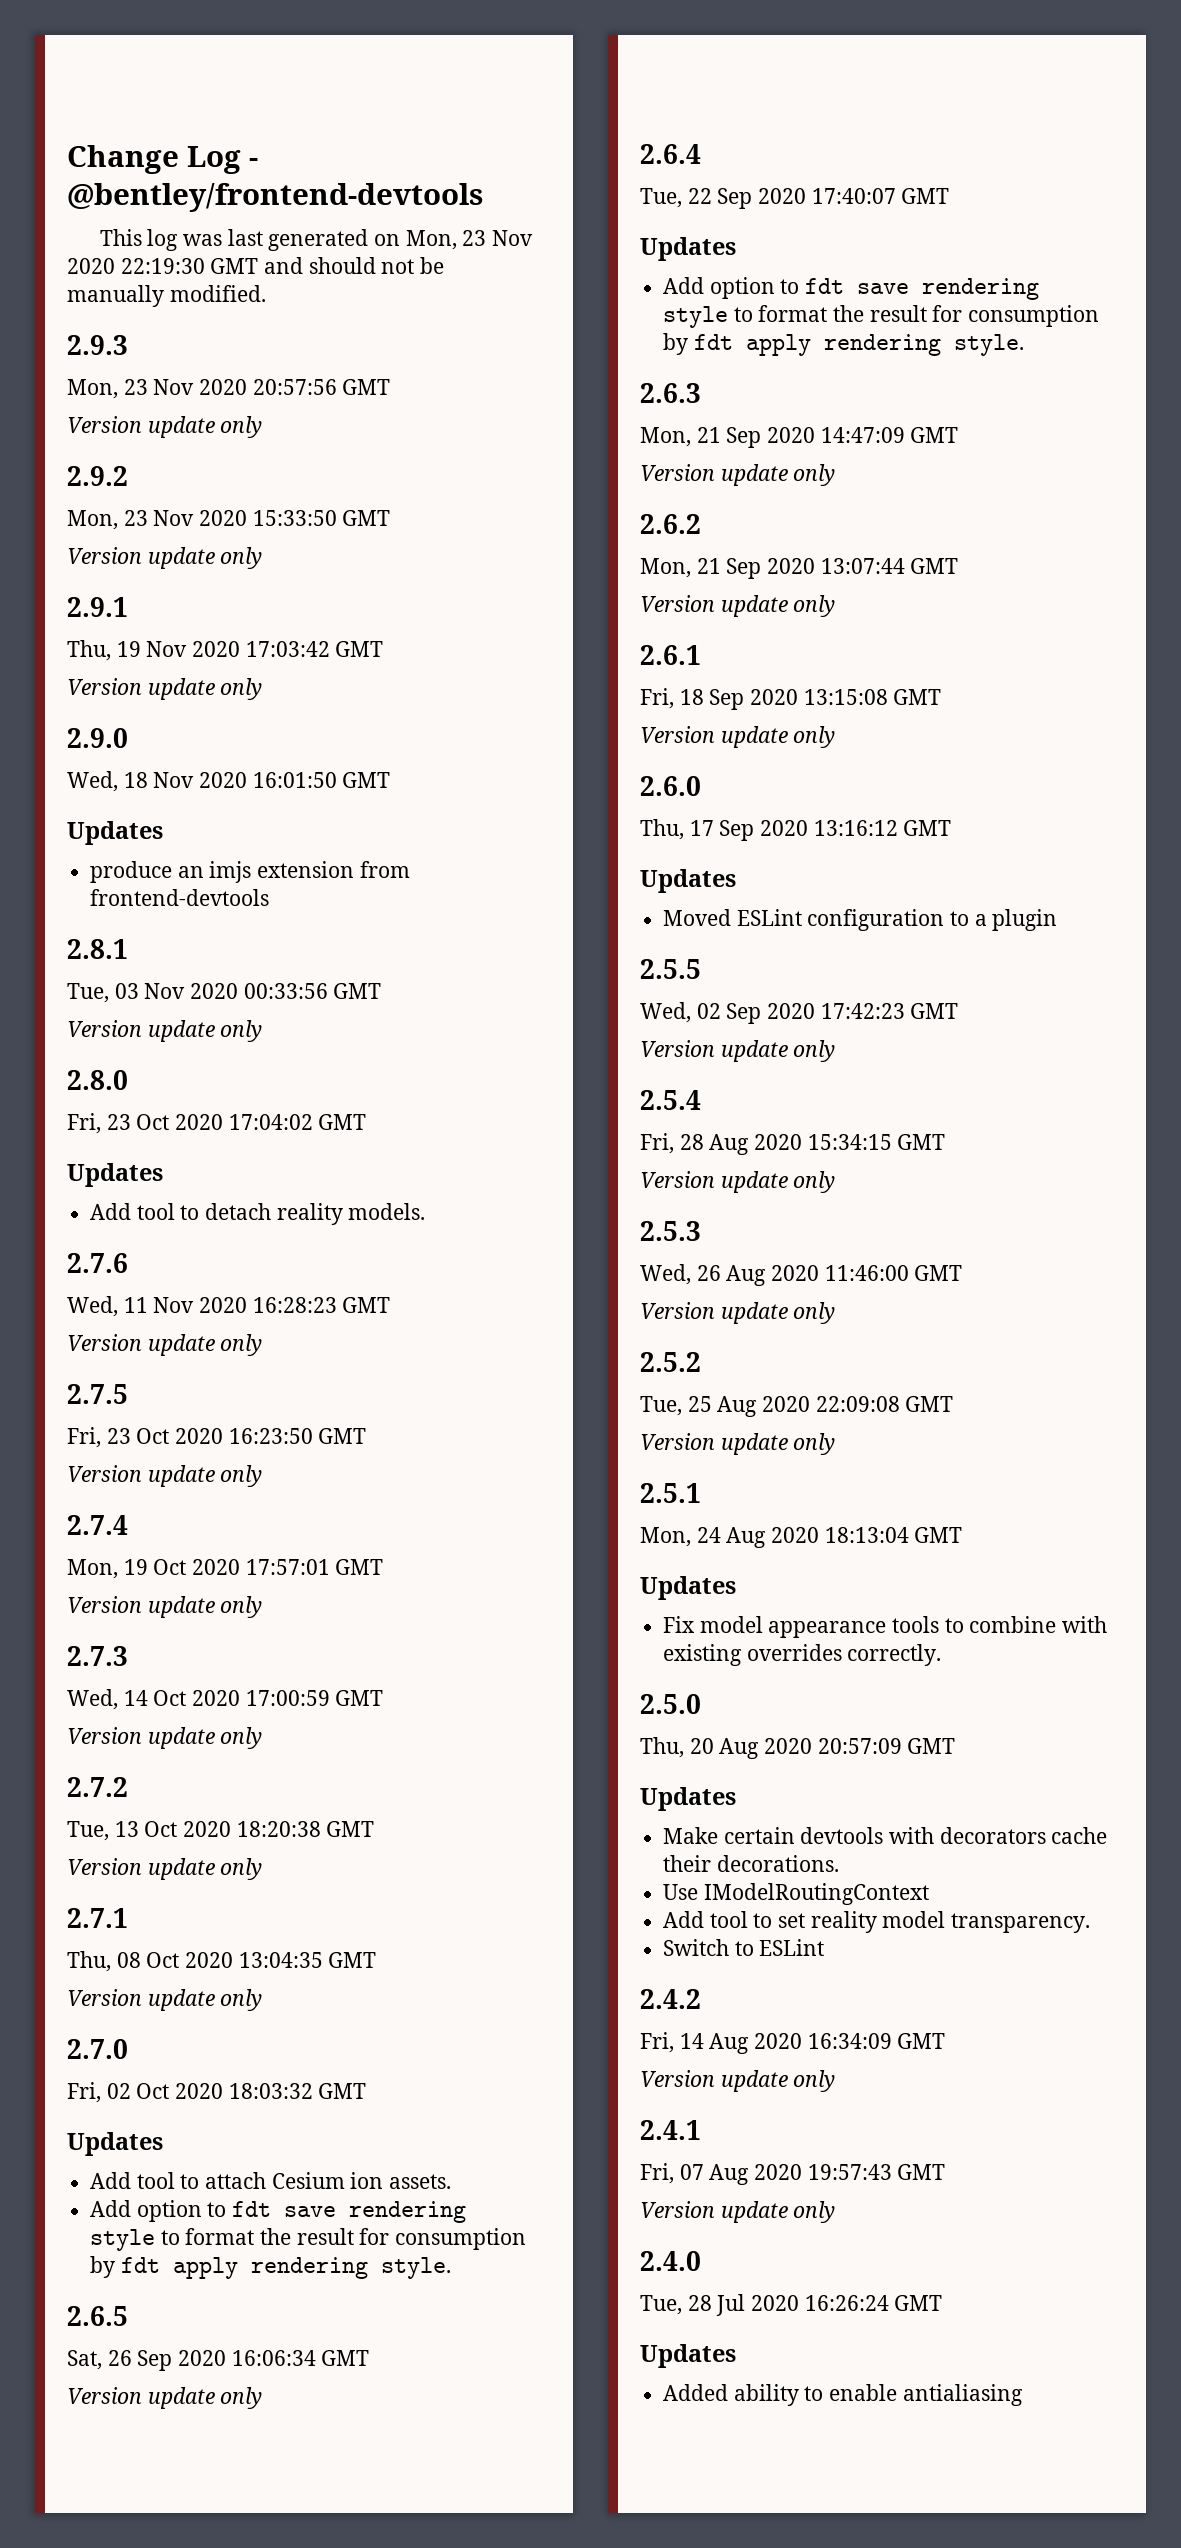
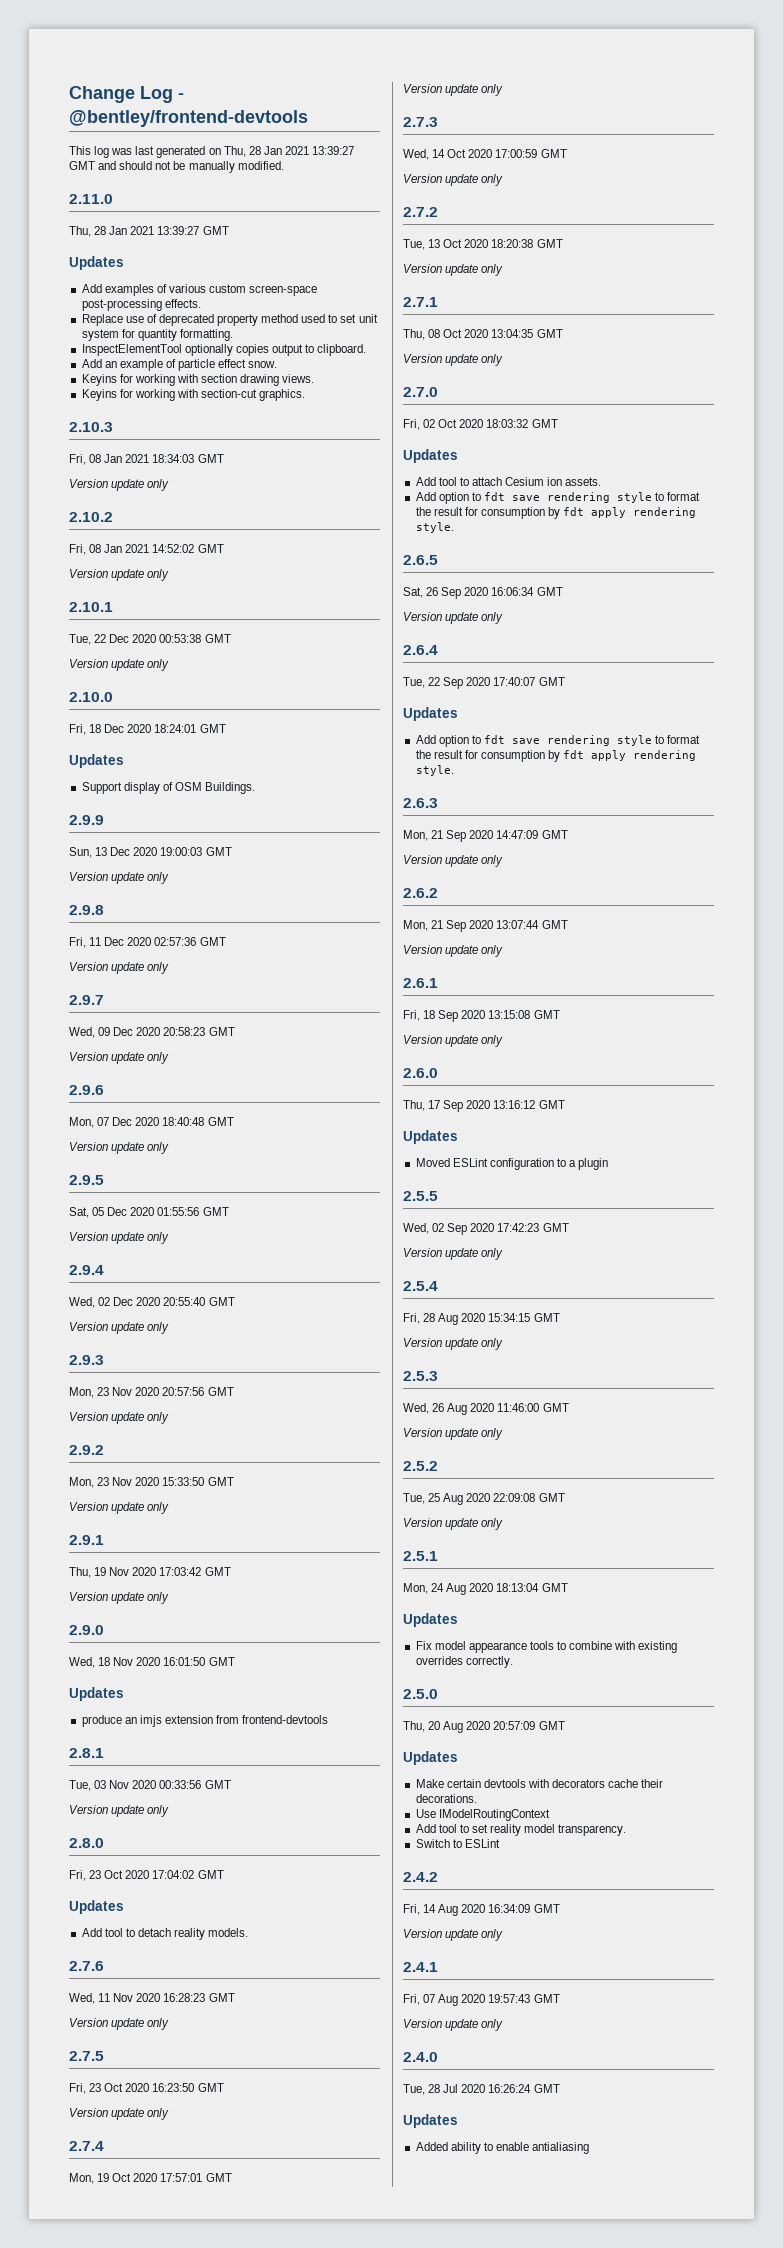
- This log was last generated on Mon, 23 Nov 2020 22:19:30 GMT and should not be manually modified.
+ This log was last generated on Thu, 28 Jan 2021 13:39:27 GMT and should not be manually modified.
+ 2.11.0
+ Thu, 28 Jan 2021 13:39:27 GMT
+ Updates
+ Add examples of various custom screen-space post-processing effects.
+ Replace use of deprecated property method used to set unit system for quantity formatting.
+ InspectElementTool optionally copies output to clipboard.
+ Add an example of particle effect snow.
+ Keyins for working with section drawing views.
+ Keyins for working with section-cut graphics.
+ 2.10.3
+ Fri, 08 Jan 2021 18:34:03 GMT
+ Version update only
+ 2.10.2
+ Fri, 08 Jan 2021 14:52:02 GMT
+ Version update only
+ 2.10.1
+ Tue, 22 Dec 2020 00:53:38 GMT
+ Version update only
+ 2.10.0
+ Fri, 18 Dec 2020 18:24:01 GMT
+ Updates
+ Support display of OSM Buildings.
+ 2.9.9
+ Sun, 13 Dec 2020 19:00:03 GMT
+ Version update only
+ 2.9.8
+ Fri, 11 Dec 2020 02:57:36 GMT
+ Version update only
+ 2.9.7
+ Wed, 09 Dec 2020 20:58:23 GMT
+ Version update only
+ 2.9.6
+ Mon, 07 Dec 2020 18:40:48 GMT
+ Version update only
+ 2.9.5
+ Sat, 05 Dec 2020 01:55:56 GMT
+ Version update only
+ 2.9.4
+ Wed, 02 Dec 2020 20:55:40 GMT
+ Version update only

